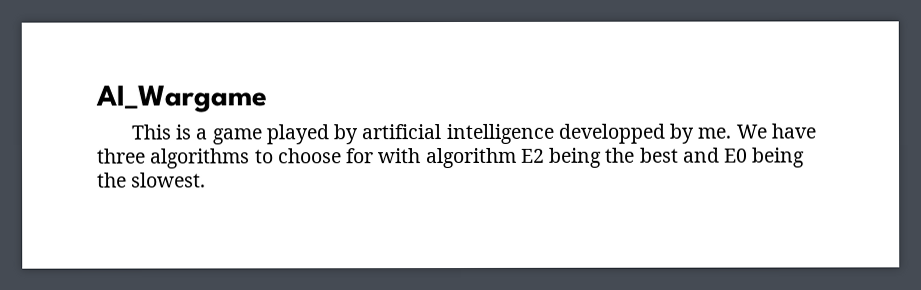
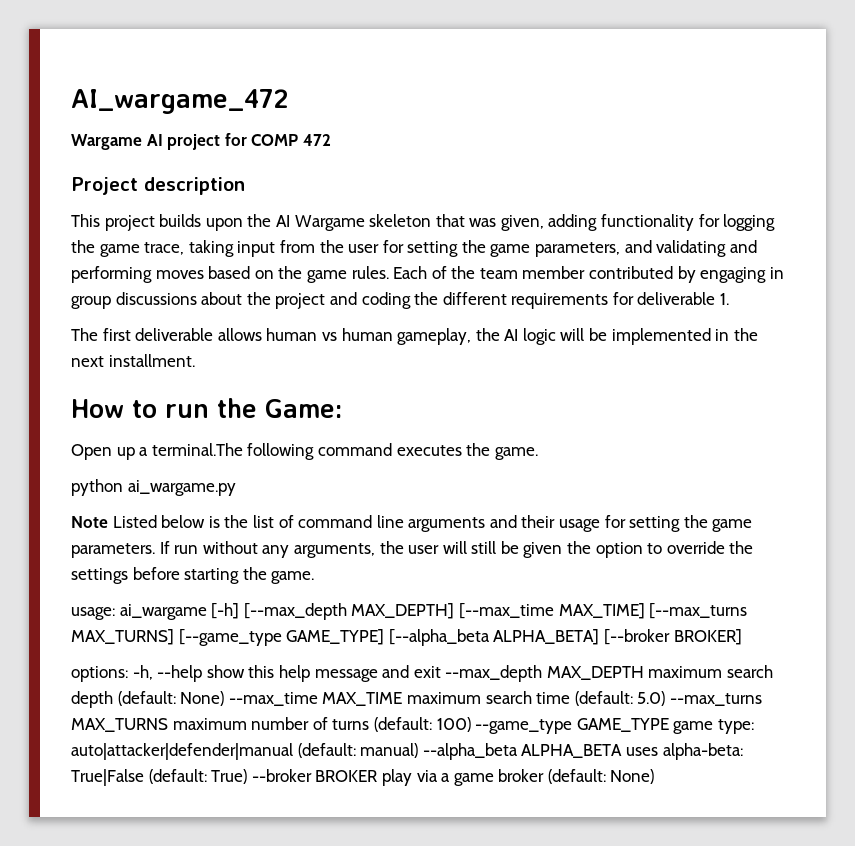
- AI_Wargame
- This is a game played by artificial intelligence developped by me. We have three algorithms to choose for with algorithm E2 being the best and E0 being the slowest.
+ AI_wargame_472
+ Wargame AI project for COMP 472
+ Project description
+ This project builds upon the AI Wargame skeleton that was given, adding functionality for logging the game trace, taking input from the user for setting the game parameters, and validating and performing moves based on the game rules. Each of the team member contributed by engaging in group discussions about the project and coding the different requirements for deliverable 1.
+ The first deliverable allows human vs human gameplay, the AI logic will be implemented in the next installment.
+ How to run the Game:
+ Open up a terminal.The following command executes the game.
+ python ai_wargame.py
+ Note Listed below is the list of command line arguments and their usage for setting the game parameters. If run without any arguments, the user will still be given the option to override the settings before starting the game.
+ usage: ai_wargame [-h] [--max_depth MAX_DEPTH] [--max_time MAX_TIME] [--max_turns MAX_TURNS] [--game_type GAME_TYPE] [--alpha_beta ALPHA_BETA] [--broker BROKER]
+ options: -h, --help show this help message and exit --max_depth MAX_DEPTH maximum search depth (default: None) --max_time MAX_TIME maximum search time (default: 5.0) --max_turns MAX_TURNS maximum number of turns (default: 100) --game_type GAME_TYPE game type: auto|attacker|defender|manual (default: manual) --alpha_beta ALPHA_BETA uses alpha-beta: True|False (default: True) --broker BROKER play via a game broker (default: None)

